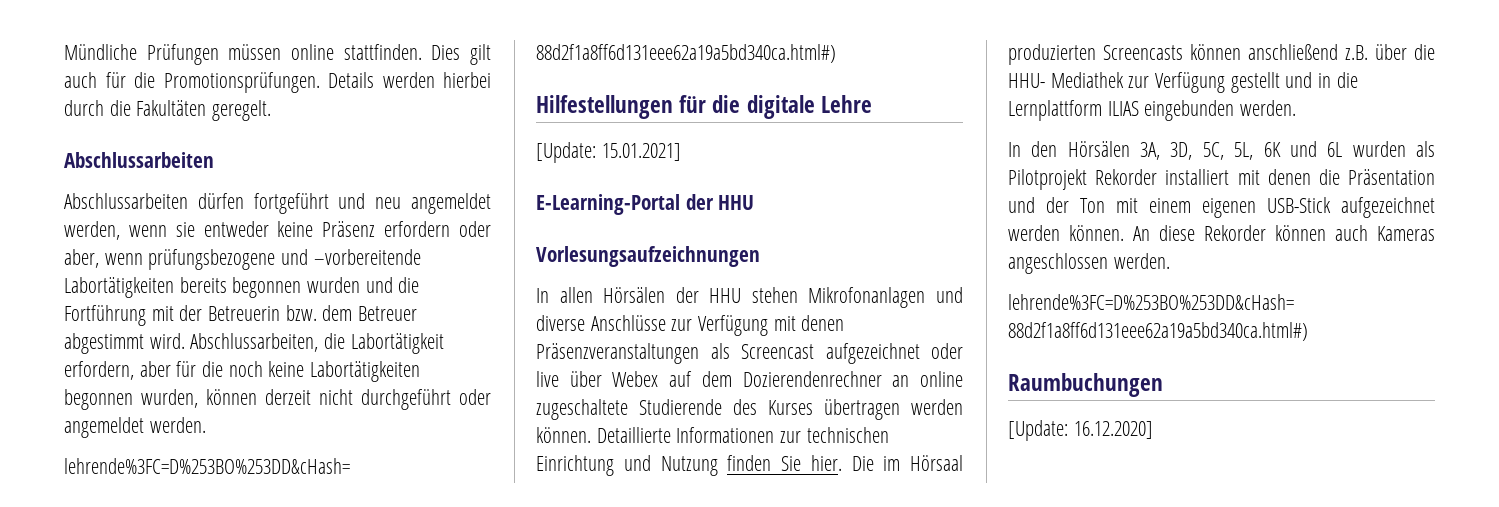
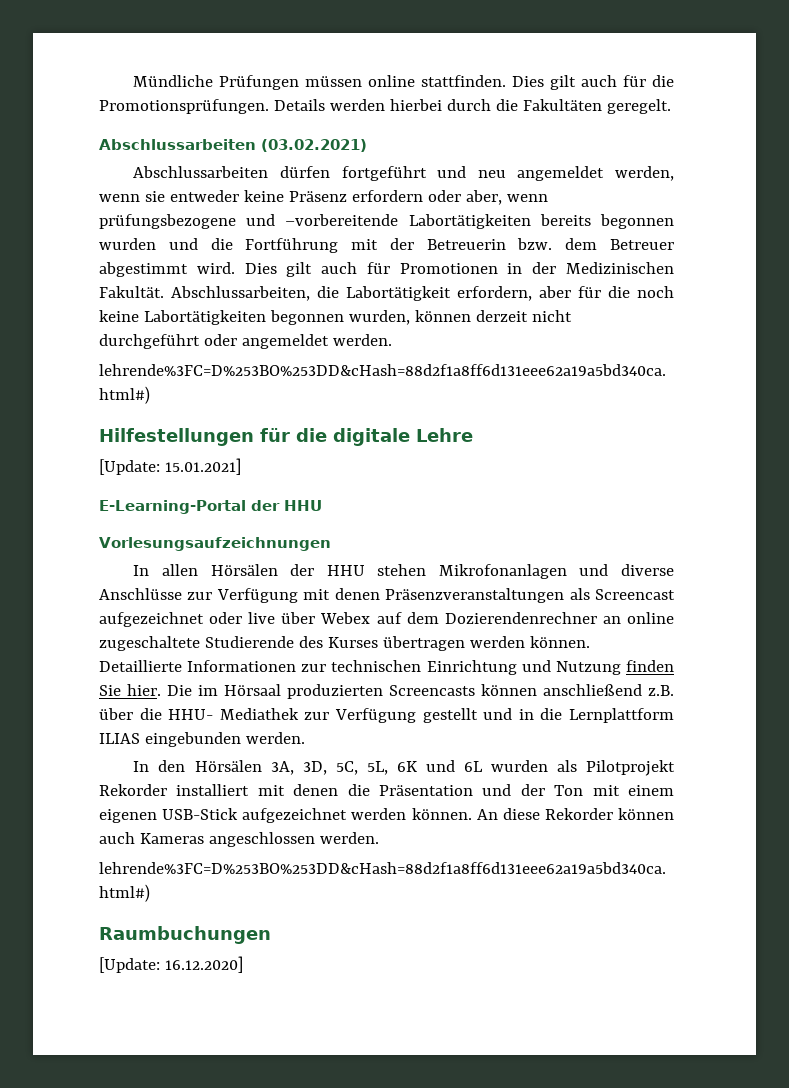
  Details werden hierbei durch die Fakultäten geregelt.
- Abschlussarbeiten
+ Abschlussarbeiten (03.02.2021)
+ Dies gilt auch für Promotionen in der Medizinischen Fakultät.

